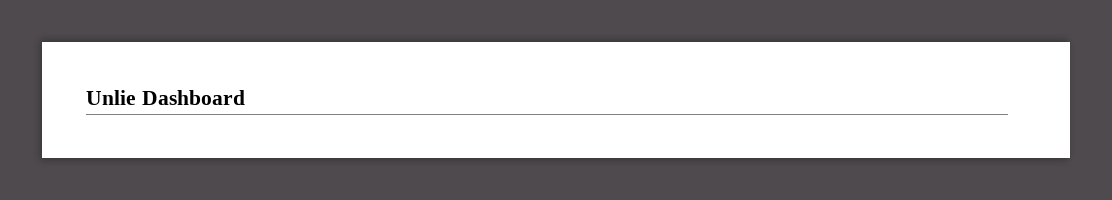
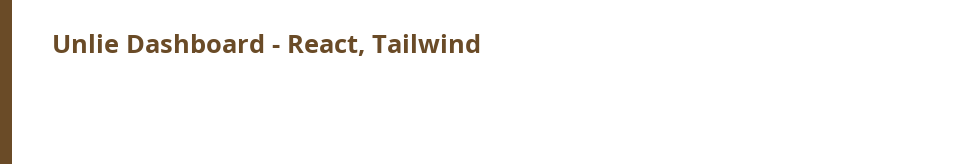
- Unlie Dashboard
+ Unlie Dashboard - React, Tailwind

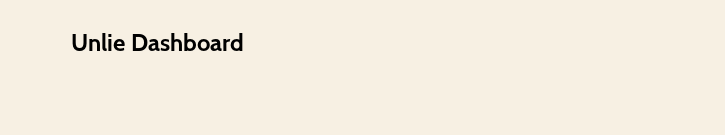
- Unlie Dashboard - React, Tailwind
+ Unlie Dashboard

